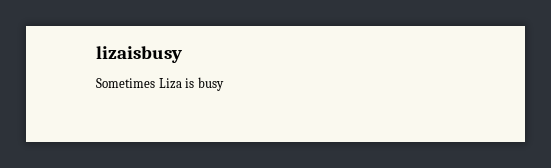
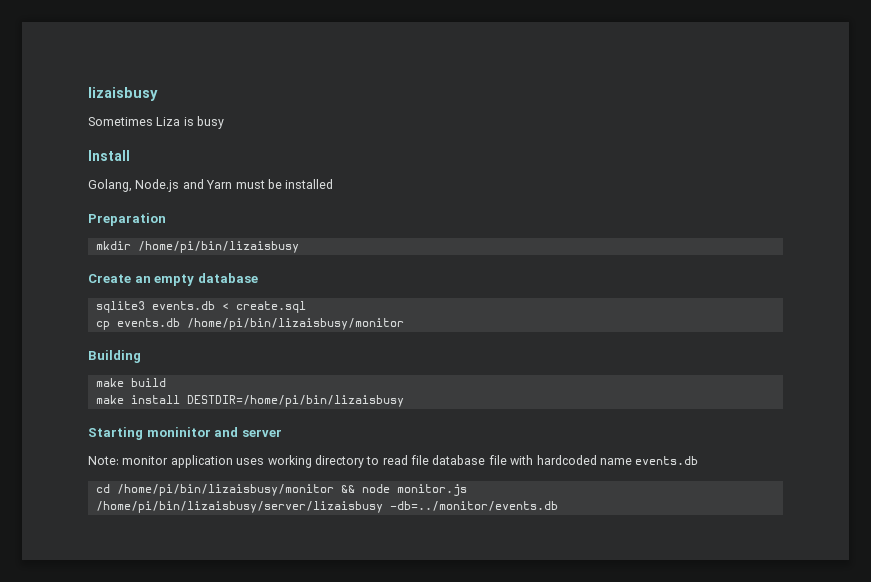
+ Install
+ Golang, Node.js and Yarn must be installed
+ Preparation
+ mkdir /home/pi/bin/lizaisbusy
+ Create an empty database
+ sqlite3 events.db < create.sql
+ cp events.db /home/pi/bin/lizaisbusy/monitor
+ Building
+ make build
+ make install DESTDIR=/home/pi/bin/lizaisbusy
+ Starting moninitor and server
+ Note: monitor application uses working directory to read file database file with hardcoded name events.db
+ cd /home/pi/bin/lizaisbusy/monitor && node monitor.js
+ /home/pi/bin/lizaisbusy/server/lizaisbusy -db=../monitor/events.db

